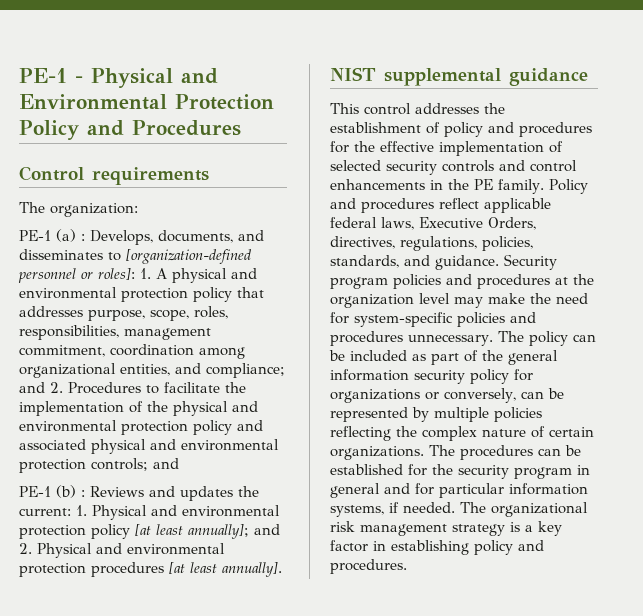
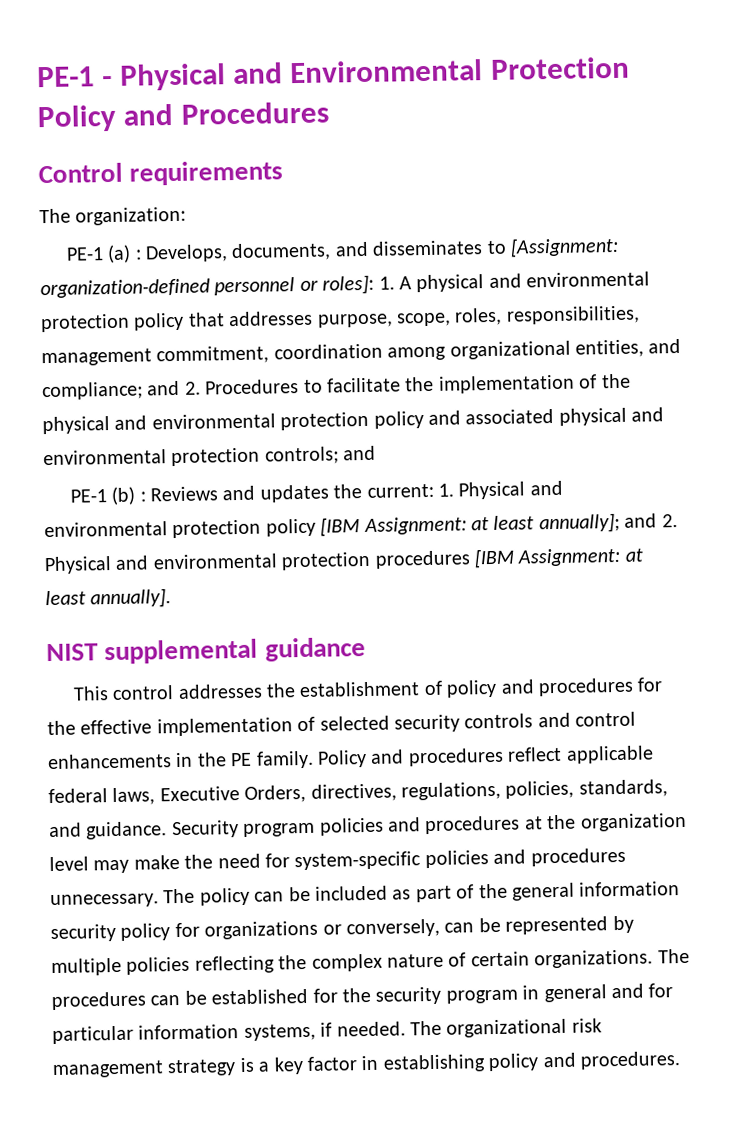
- PE-1 (a) : Develops, documents, and disseminates to [organization-defined personnel or roles]: 1. A physical and environmental protection policy that addresses purpose, scope, roles, responsibilities, management commitment, coordination among organizational entities, and compliance; and 2. Procedures to facilitate the implementation of the physical and environmental protection policy and associated physical and environmental protection controls; and
+ PE-1 (a) : Develops, documents, and disseminates to [Assignment: organization-defined personnel or roles]: 1. A physical and environmental protection policy that addresses purpose, scope, roles, responsibilities, management commitment, coordination among organizational entities, and compliance; and 2. Procedures to facilitate the implementation of the physical and environmental protection policy and associated physical and environmental protection controls; and
- PE-1 (b) : Reviews and updates the current: 1. Physical and environmental protection policy [at least annually]; and 2. Physical and environmental protection procedures [at least annually].
+ PE-1 (b) : Reviews and updates the current: 1. Physical and environmental protection policy [IBM Assignment: at least annually]; and 2. Physical and environmental protection procedures [IBM Assignment: at least annually].

